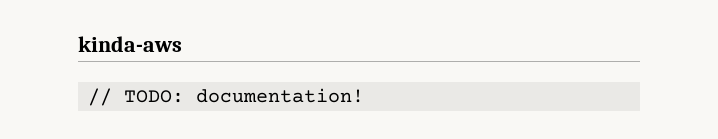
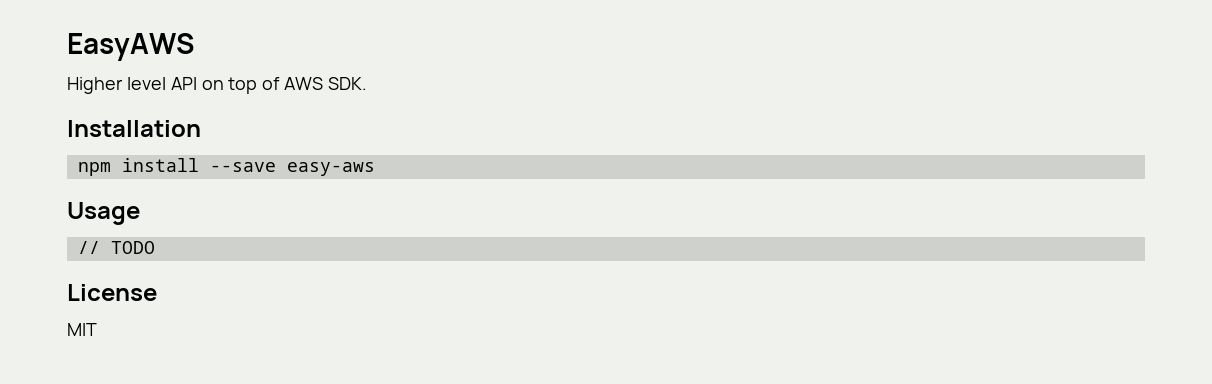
- kinda-aws
- // TODO: documentation!
+ EasyAWS
+ Higher level API on top of AWS SDK.
+ Installation
+ npm install --save easy-aws
+ Usage
+ // TODO
+ License
+ MIT

